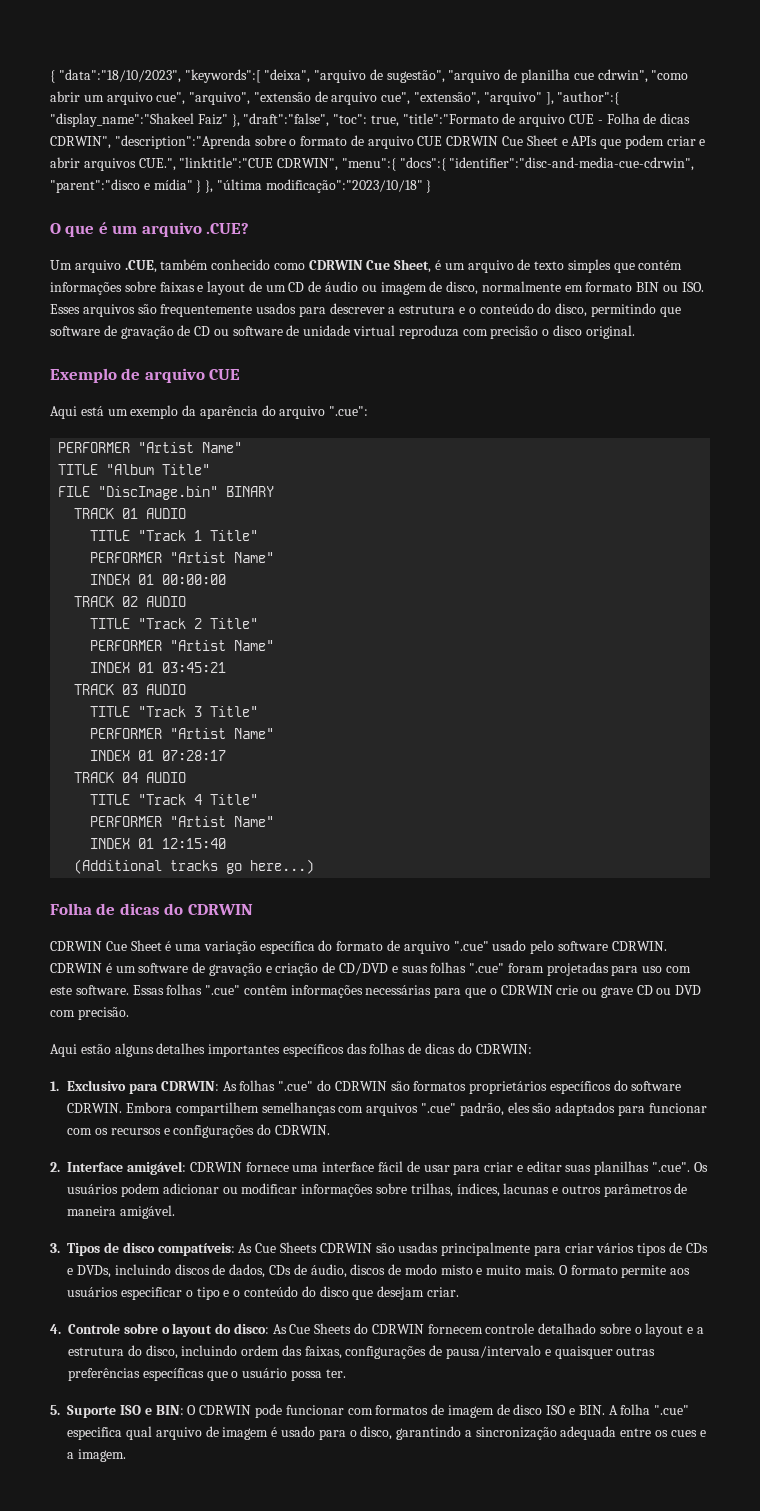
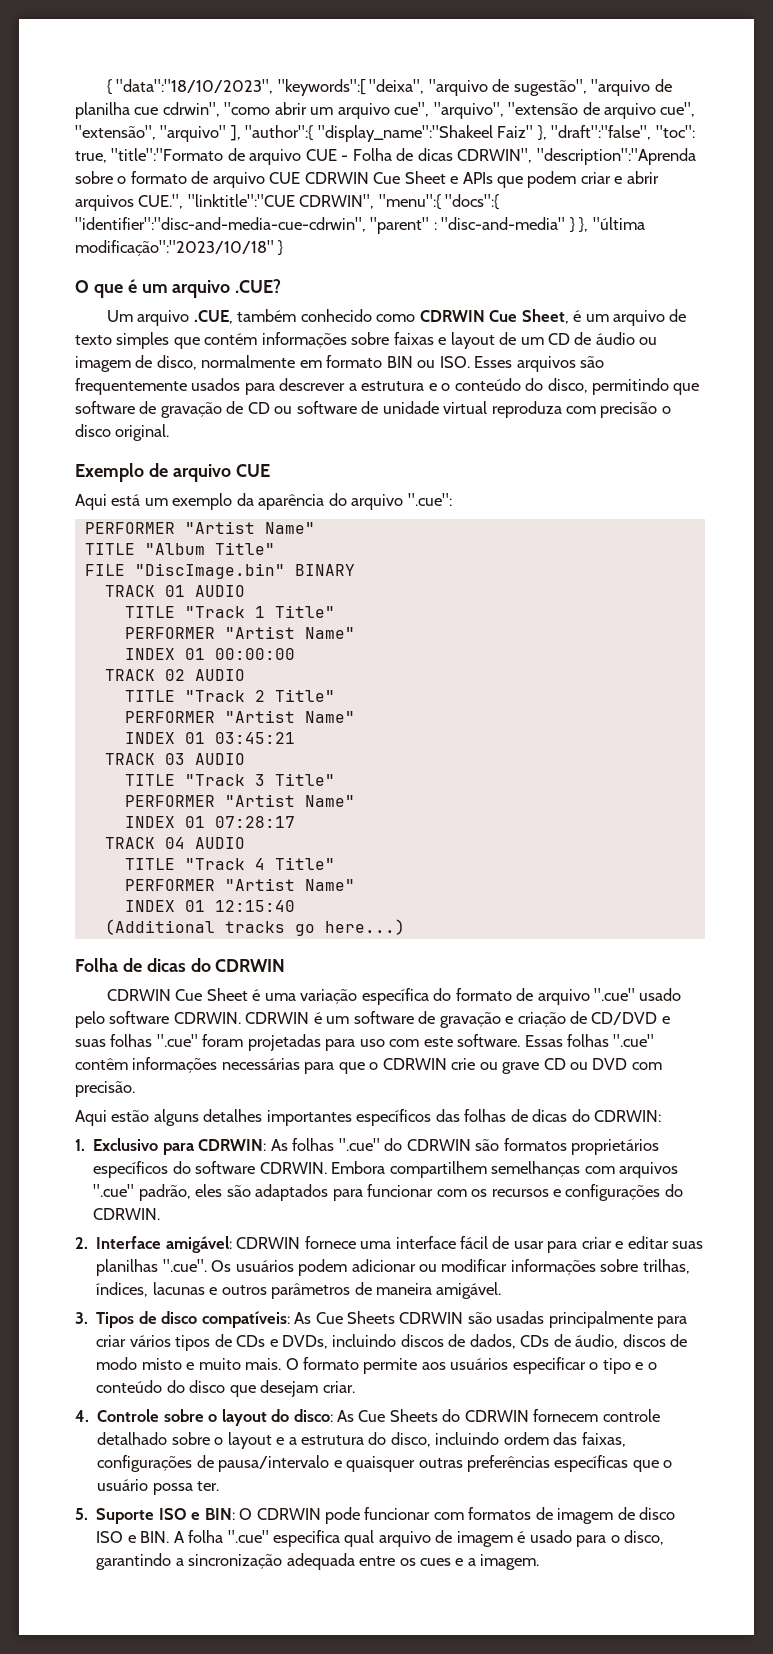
- true, "title":"Formato de arquivo CUE - Folha de dicas CDRWIN", "description":"Aprenda sobre o formato de arquivo CUE CDRWIN Cue Sheet e APIs que podem criar e abrir arquivos CUE.", "linktitle":"CUE CDRWIN", "menu":{ "docs":{ "identifier":"disc-and-media-cue-cdrwin", "parent":"disco e mídia" } }, "última modificação":"2023/10/18" }
+ true, "title":"Formato de arquivo CUE - Folha de dicas CDRWIN", "description":"Aprenda sobre o formato de arquivo CUE CDRWIN Cue Sheet e APIs que podem criar e abrir arquivos CUE.", "linktitle":"CUE CDRWIN", "menu":{ "docs":{ "identifier":"disc-and-media-cue-cdrwin", "parent" : "disc-and-media" } }, "última modificação":"2023/10/18" }

